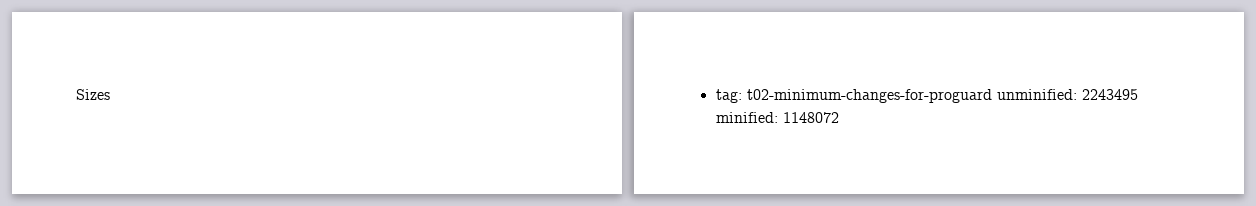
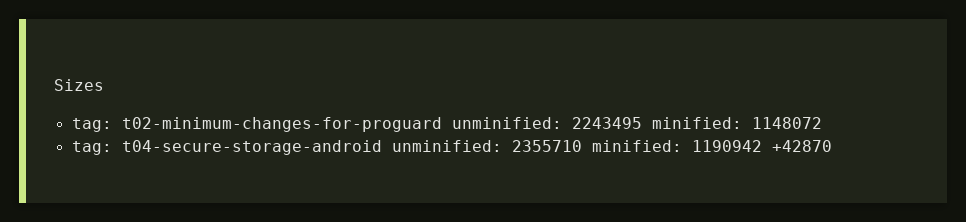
+ tag: t04-secure-storage-android unminified: 2355710 minified: 1190942 +42870

